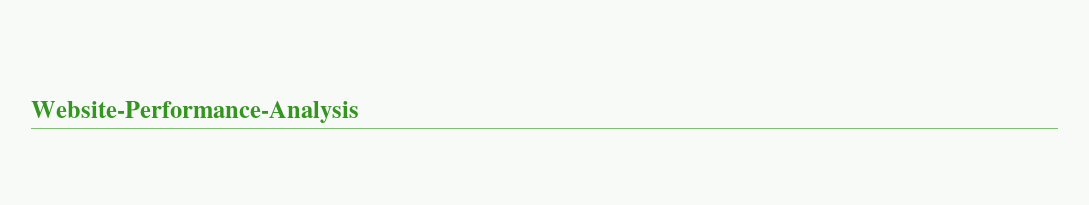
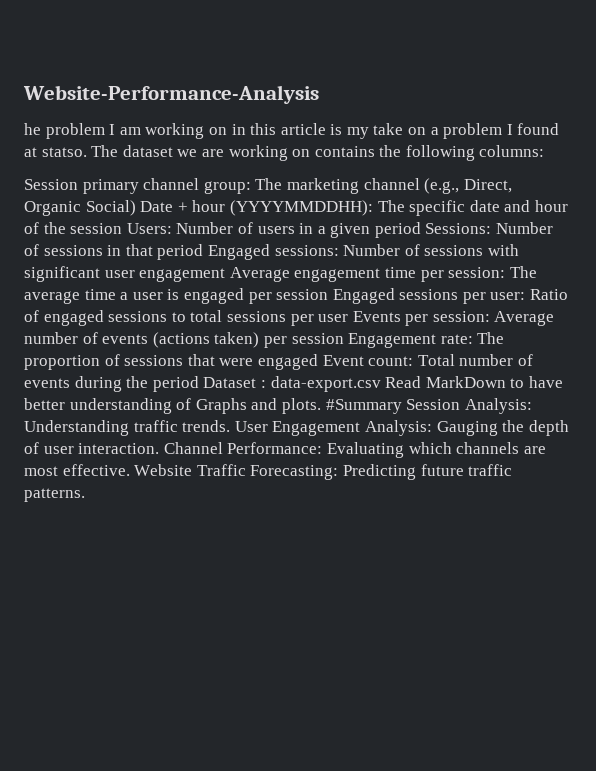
+ he problem I am working on in this article is my take on a problem I found at statso. The dataset we are working on contains the following columns:
+ Session primary channel group: The marketing channel (e.g., Direct, Organic Social) Date + hour (YYYYMMDDHH): The specific date and hour of the session Users: Number of users in a given period Sessions: Number of sessions in that period Engaged sessions: Number of sessions with significant user engagement Average engagement time per session: The average time a user is engaged per session Engaged sessions per user: Ratio of engaged sessions to total sessions per user Events per session: Average number of events (actions taken) per session Engagement rate: The proportion of sessions that were engaged Event count: Total number of events during the period Dataset : data-export.csv Read MarkDown to have better understanding of Graphs and plots. #Summary Session Analysis: Understanding traffic trends. User Engagement Analysis: Gauging the depth of user interaction. Channel Performance: Evaluating which channels are most effective. Website Traffic Forecasting: Predicting future traffic patterns.

